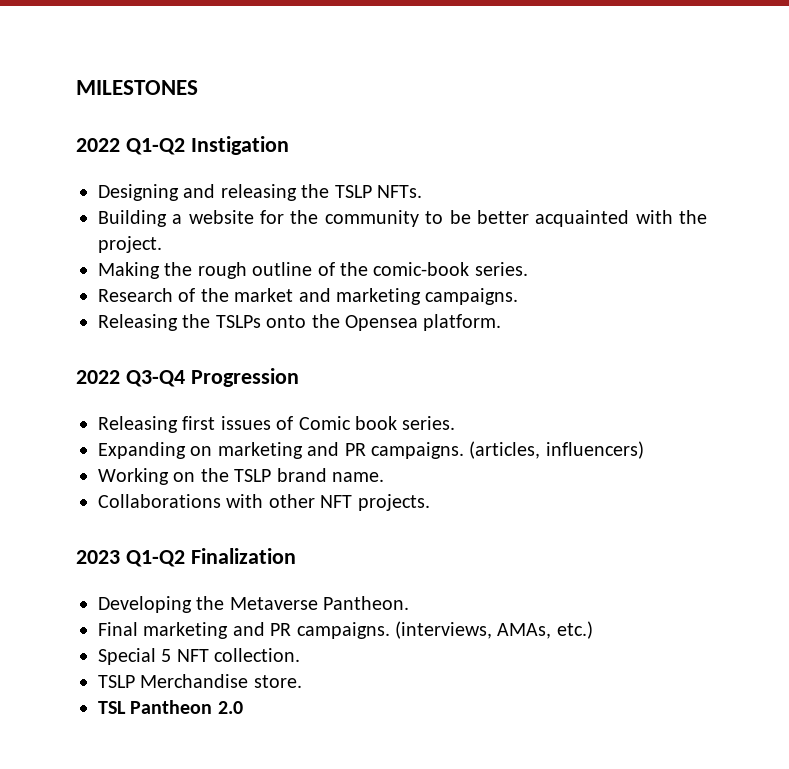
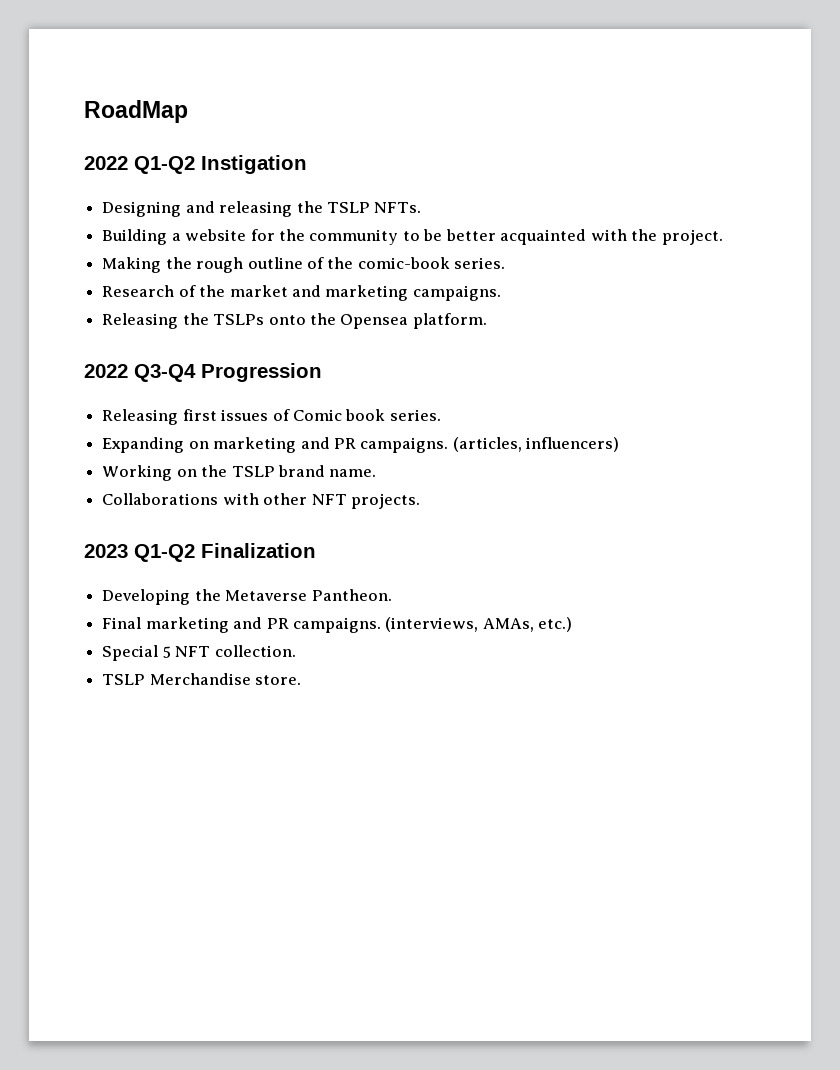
- MILESTONES
+ RoadMap
- TSL Pantheon 2.0

